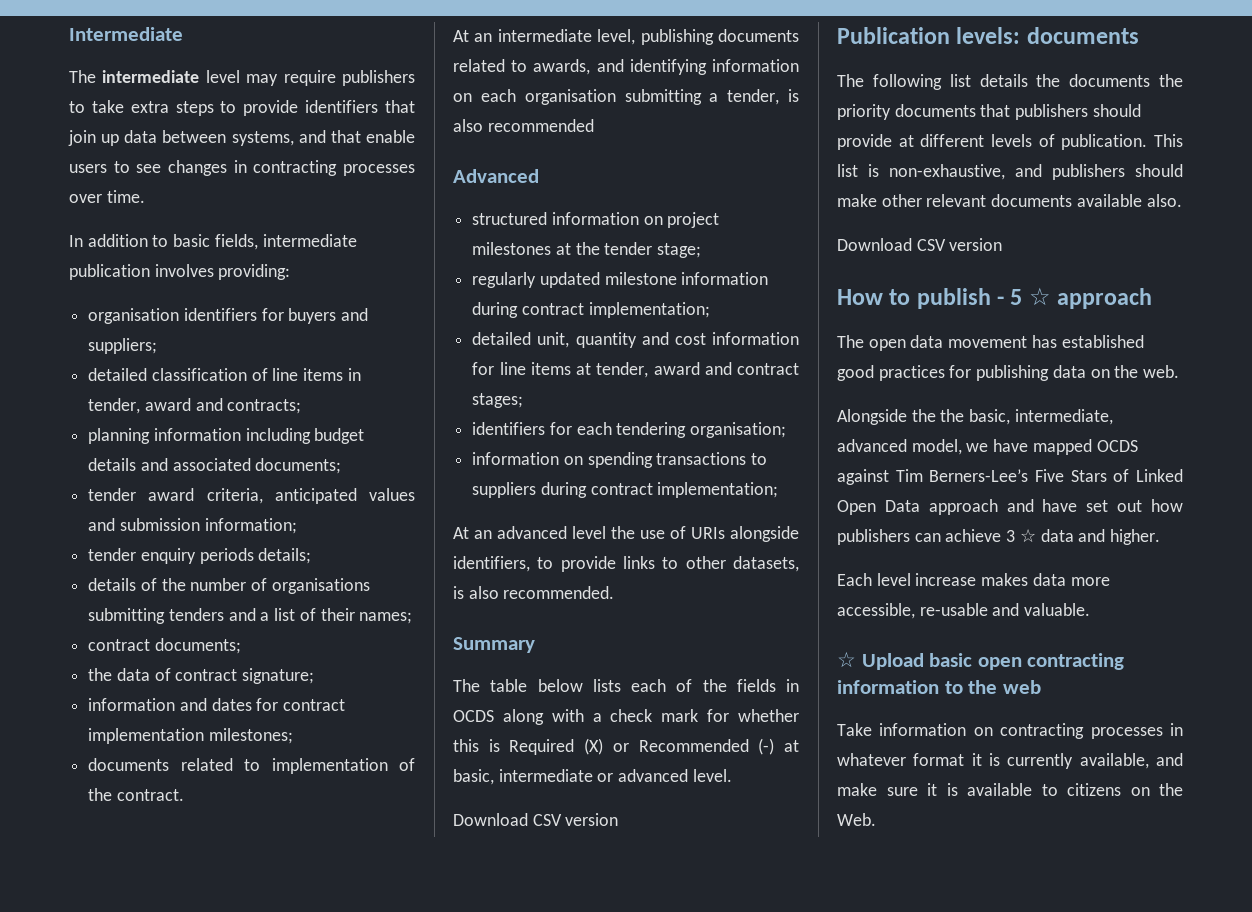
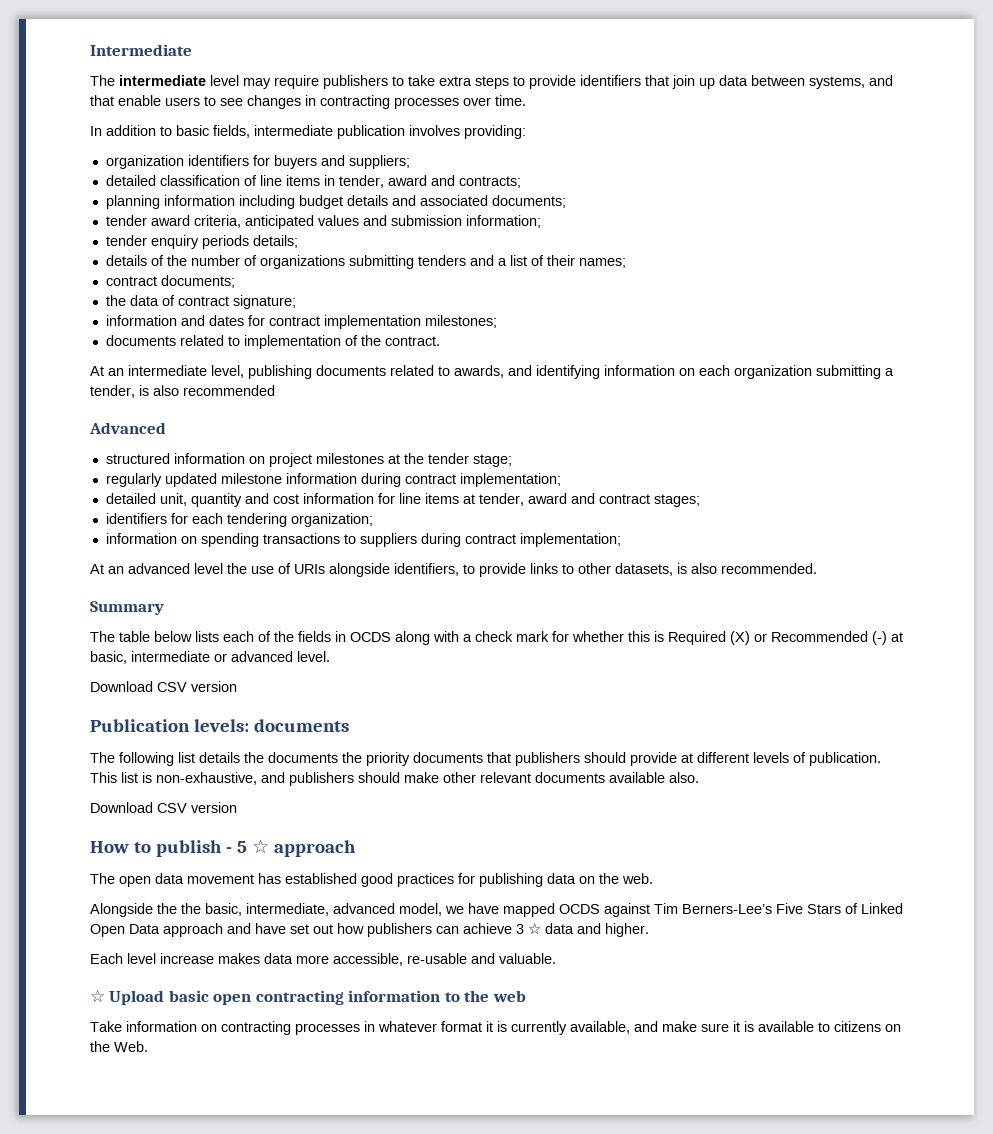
- organisation identifiers for buyers and suppliers;
+ organization identifiers for buyers and suppliers;
- details of the number of organisations submitting tenders and a list of their names;
+ details of the number of organizations submitting tenders and a list of their names;
- At an intermediate level, publishing documents related to awards, and identifying information on each organisation submitting a tender, is also recommended
+ At an intermediate level, publishing documents related to awards, and identifying information on each organization submitting a tender, is also recommended
- identifiers for each tendering organisation;
+ identifiers for each tendering organization;

